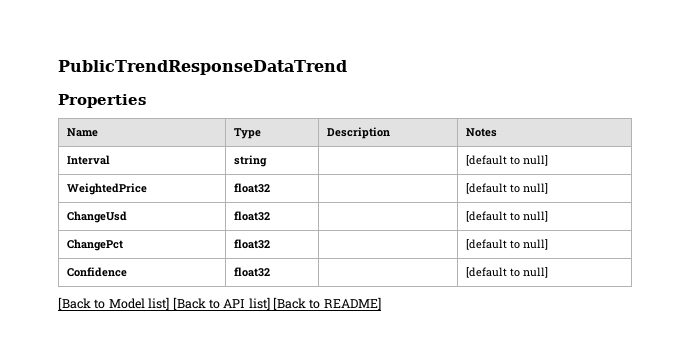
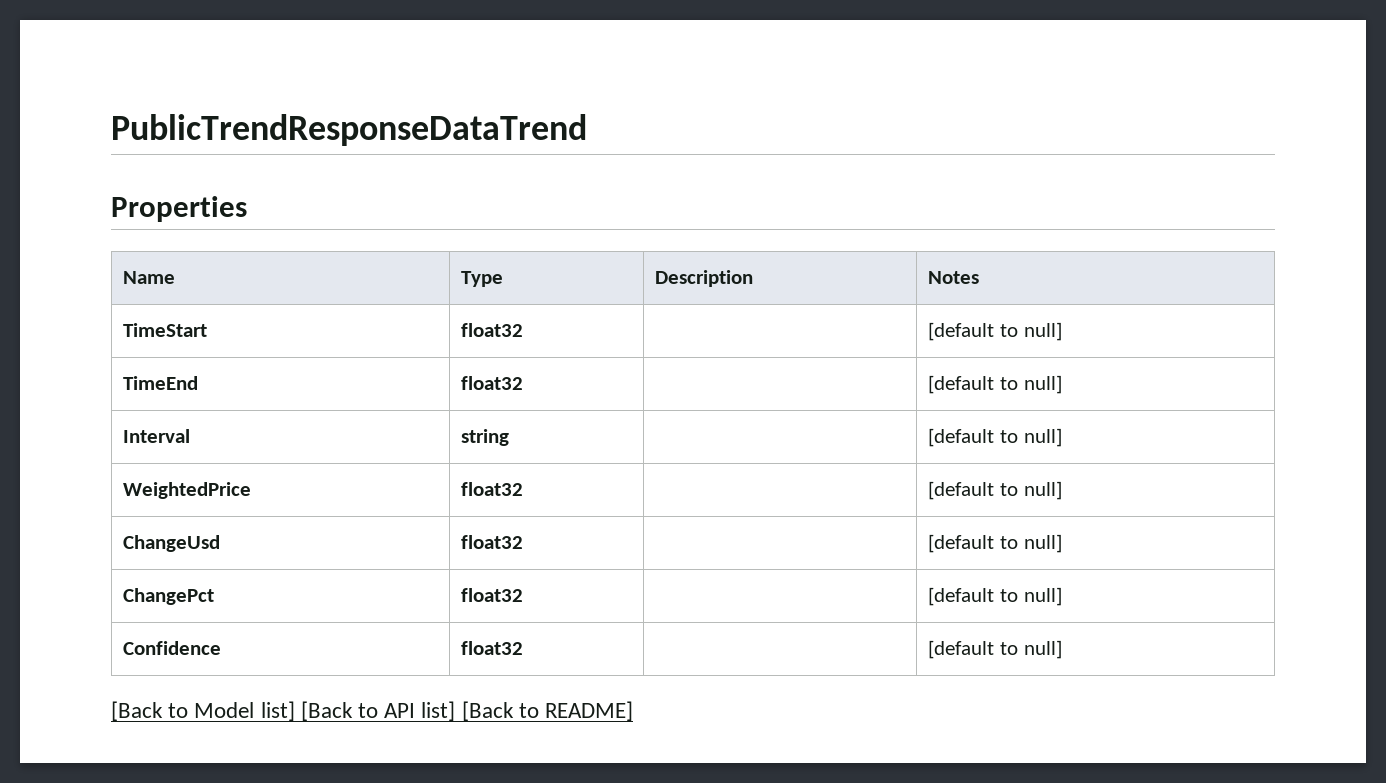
+ TimeStart | float32 | | [default to null]
+ TimeEnd | float32 | | [default to null]

